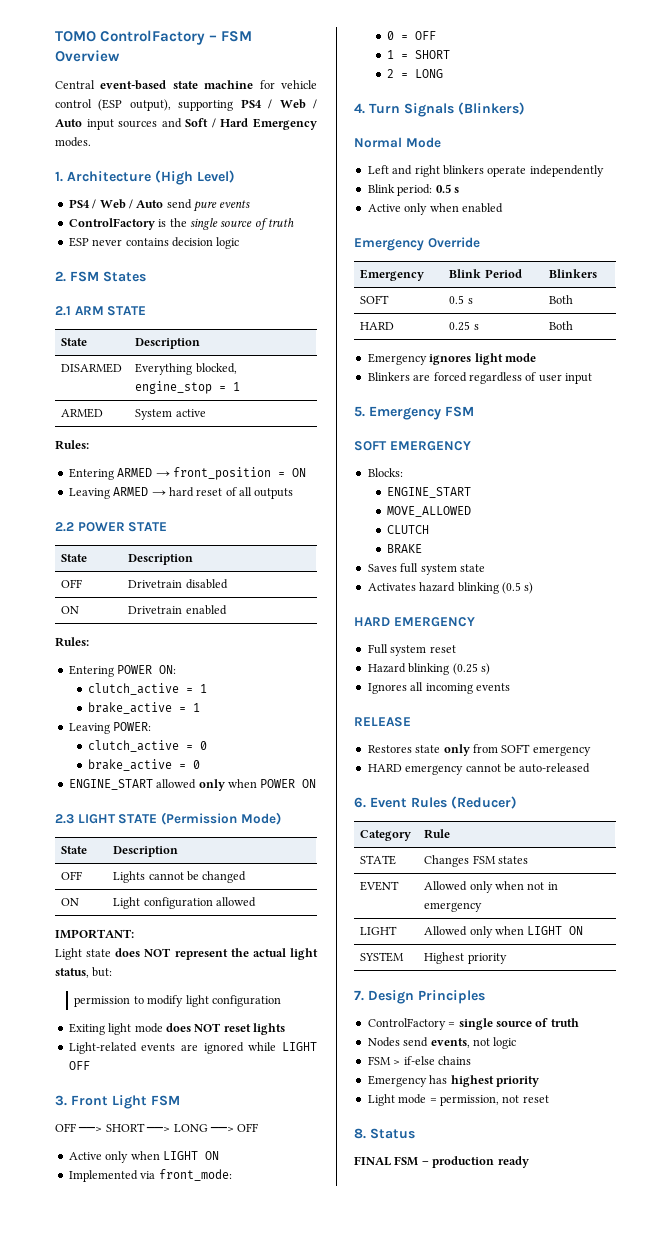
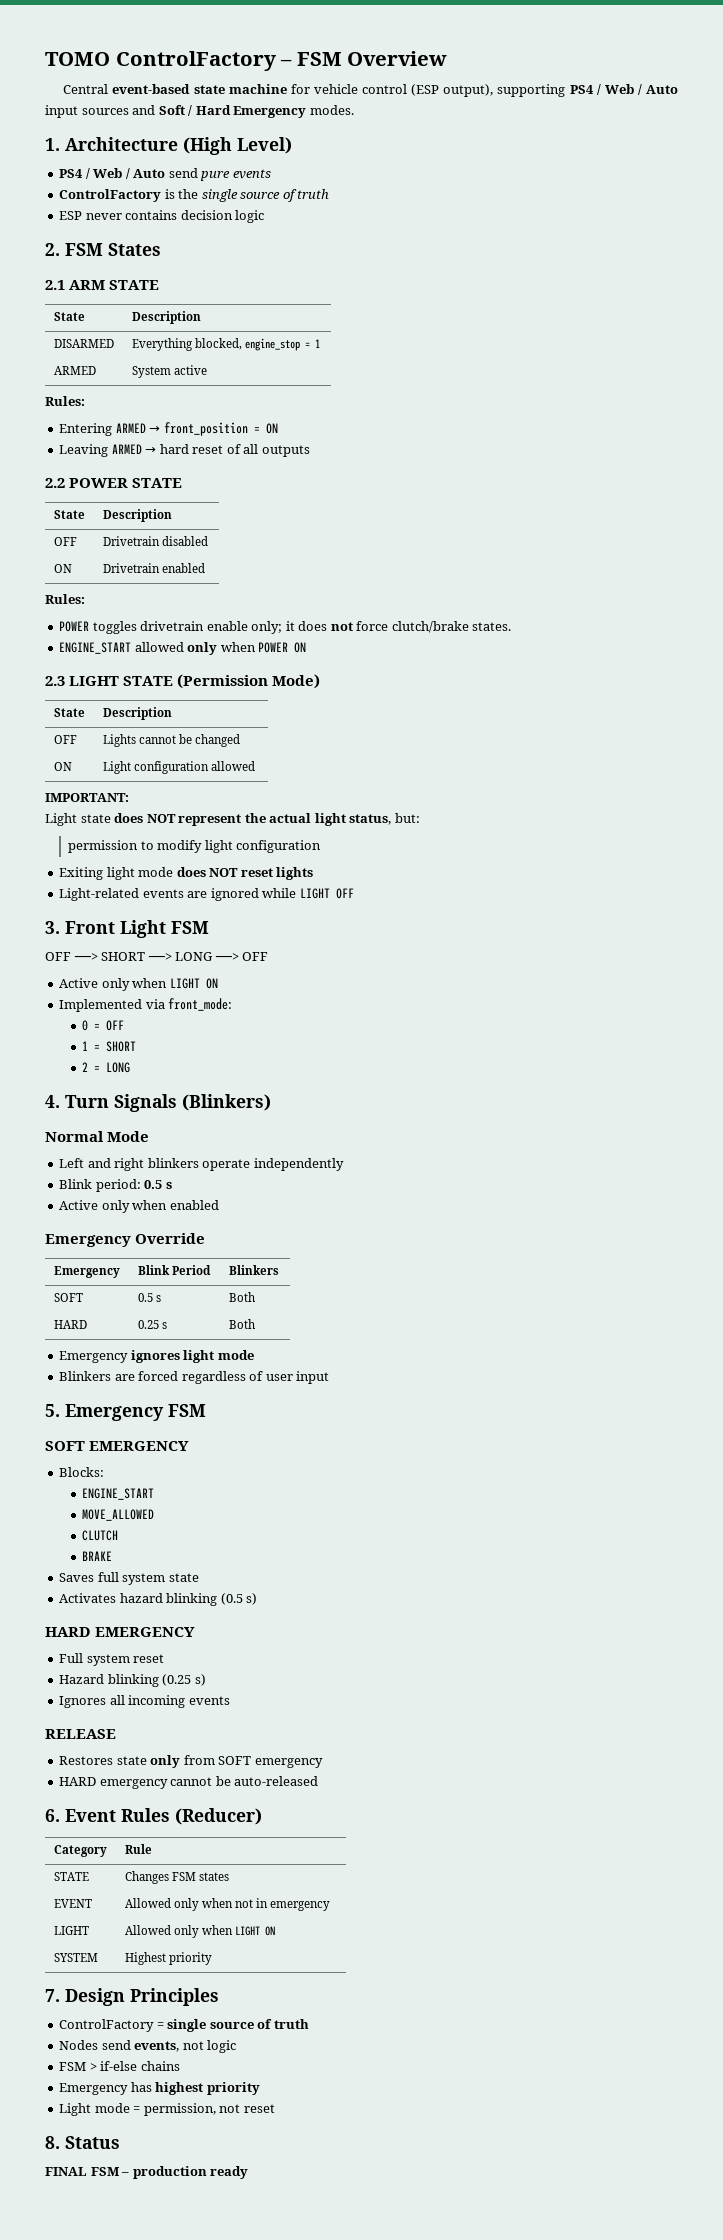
- Entering POWER ON:
- clutch_active = 1
- brake_active = 1
- Leaving POWER:
- clutch_active = 0
- brake_active = 0
+ POWER toggles drivetrain enable only; it does not force clutch/brake states.

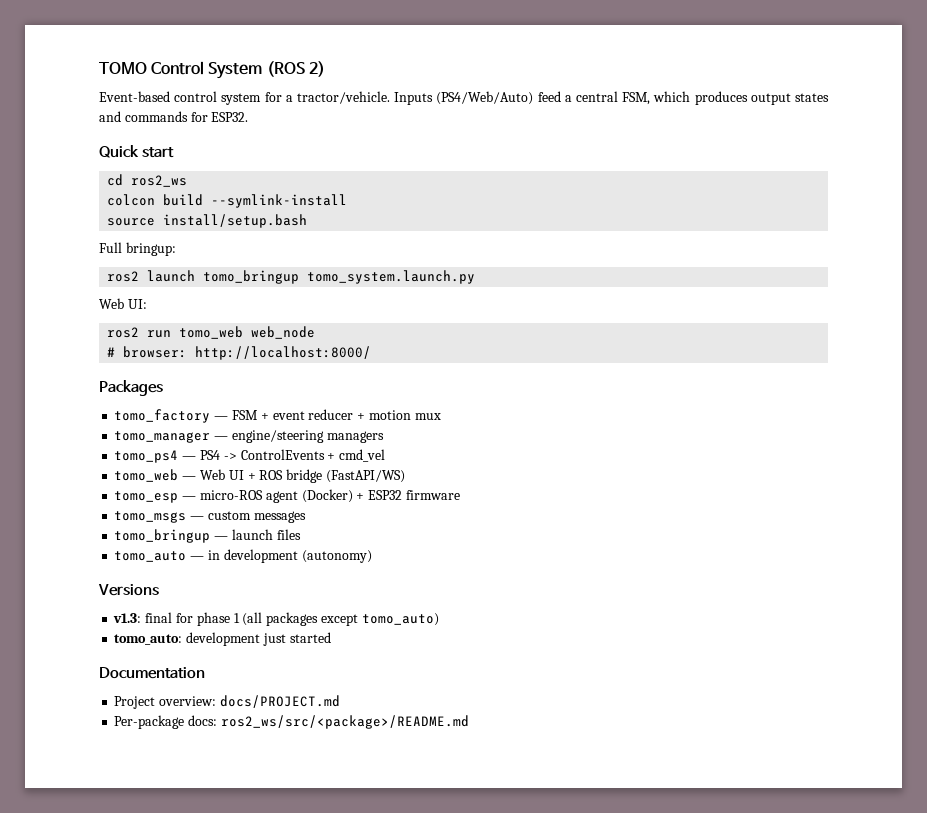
- TOMO ControlFactory – FSM Overview
- Central event-based state machine for vehicle control (ESP output), supporting PS4 / Web / Auto input sources and Soft / Hard Emergency modes.
- 1. Architecture (High Level)
- PS4 / Web / Auto send pure events
- ControlFactory is the single source of truth
- ESP never contains decision logic
- 2. FSM States
- 2.1 ARM STATE
- State | Description
- DISARMED | Everything blocked, engine_stop = 1
- ARMED | System active
- Rules:
- Entering ARMED → front_position = ON
- Leaving ARMED → hard reset of all outputs
- 2.2 POWER STATE
- State | Description
- OFF | Drivetrain disabled
- ON | Drivetrain enabled
- Rules:
- POWER toggles drivetrain enable only; it does not force clutch/brake states.
- ENGINE_START allowed only when POWER ON
- 2.3 LIGHT STATE (Permission Mode)
- State | Description
- OFF | Lights cannot be changed
- ON | Light configuration allowed
- IMPORTANT:
- Light state does NOT represent the actual light status, but:
- permission to modify light configuration
- Exiting light mode does NOT reset lights
- Light-related events are ignored while LIGHT OFF
- 3. Front Light FSM
- OFF ──> SHORT ──> LONG ──> OFF
- Active only when LIGHT ON
- Implemented via front_mode:
- 0 = OFF
- 1 = SHORT
- 2 = LONG
- 4. Turn Signals (Blinkers)
- Normal Mode
- Left and right blinkers operate independently
- Blink period: 0.5 s
- Active only when enabled
- Emergency Override
- Emergency | Blink Period | Blinkers
- SOFT | 0.5 s | Both
- HARD | 0.25 s | Both
- Emergency ignores light mode
- Blinkers are forced regardless of user input
- 5. Emergency FSM
- SOFT EMERGENCY
- Blocks:
- ENGINE_START
- MOVE_ALLOWED
- CLUTCH
- BRAKE
- Saves full system state
- Activates hazard blinking (0.5 s)
- HARD EMERGENCY
- Full system reset
- Hazard blinking (0.25 s)
- Ignores all incoming events
- RELEASE
- Restores state only from SOFT emergency
- HARD emergency cannot be auto-released
- 6. Event Rules (Reducer)
- Category | Rule
- STATE | Changes FSM states
- EVENT | Allowed only when not in emergency
- LIGHT | Allowed only when LIGHT ON
- SYSTEM | Highest priority
- 7. Design Principles
- ControlFactory = single source of truth
- Nodes send events, not logic
- FSM > if-else chains
- Emergency has highest priority
- Light mode = permission, not reset
- 8. Status
- FINAL FSM – production ready
+ TOMO Control System (ROS 2)
+ Event-based control system for a tractor/vehicle. Inputs (PS4/Web/Auto) feed a central FSM, which produces output states and commands for ESP32.
+ Quick start
+ cd ros2_ws
+ colcon build --symlink-install
+ source install/setup.bash
+ Full bringup:
+ ros2 launch tomo_bringup tomo_system.launch.py
+ Web UI:
+ ros2 run tomo_web web_node
+ # browser: http://localhost:8000/
+ Packages
+ tomo_factory — FSM + event reducer + motion mux
+ tomo_manager — engine/steering managers
+ tomo_ps4 — PS4 -> ControlEvents + cmd_vel
+ tomo_web — Web UI + ROS bridge (FastAPI/WS)
+ tomo_esp — micro-ROS agent (Docker) + ESP32 firmware
+ tomo_msgs — custom messages
+ tomo_bringup — launch files
+ tomo_auto — in development (autonomy)
+ Versions
+ v1.3: final for phase 1 (all packages except tomo_auto)
+ tomo_auto: development just started
+ Documentation
+ Project overview: docs/PROJECT.md
+ Per-package docs: ros2_ws/src/<package>/README.md

